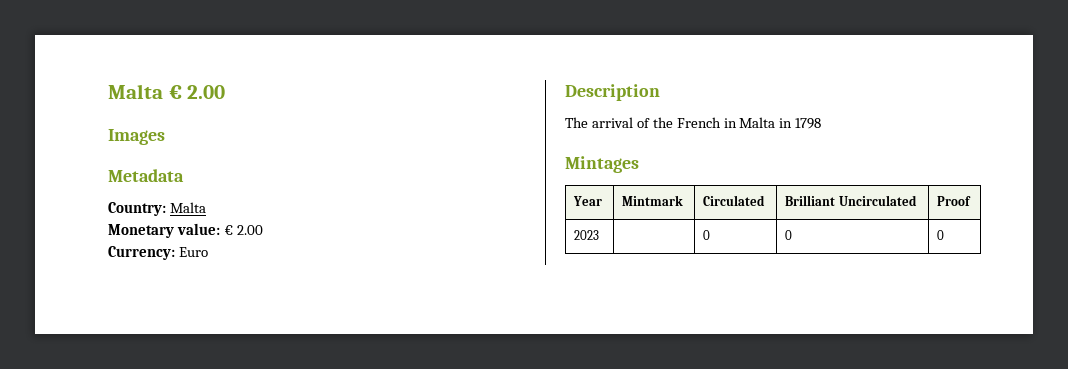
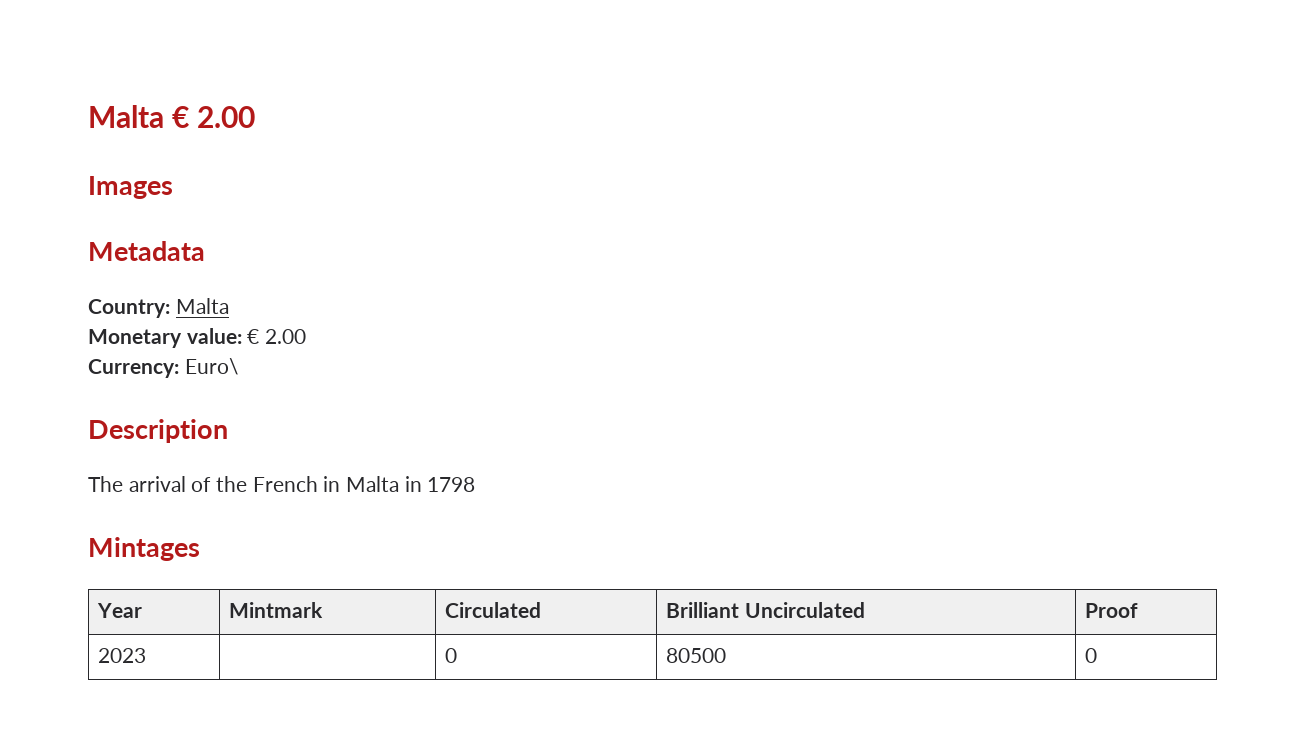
- Currency: Euro
+ Currency: Euro\
- 2023 | | 0 | 0 | 0
+ 2023 | | 0 | 80500 | 0

